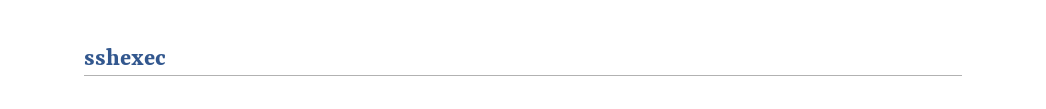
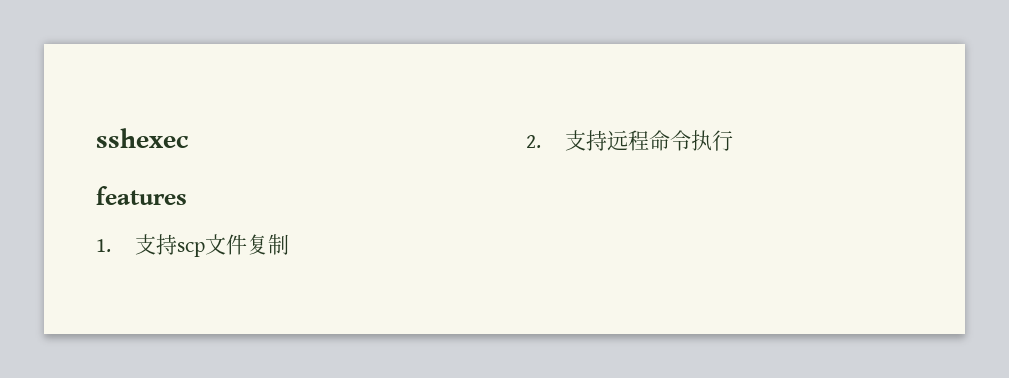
+ features
+ 1.支持scp文件复制
+ 2.支持远程命令执行

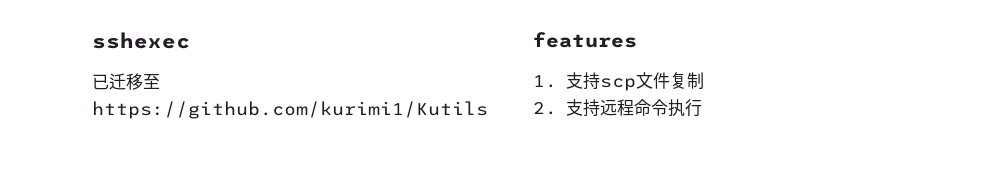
+ 已迁移至https://github.com/kurimi1/Kutils

